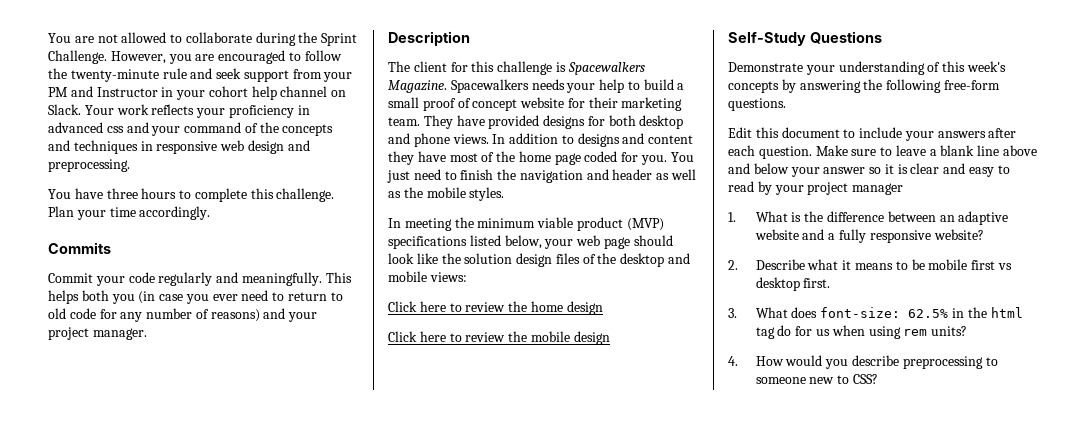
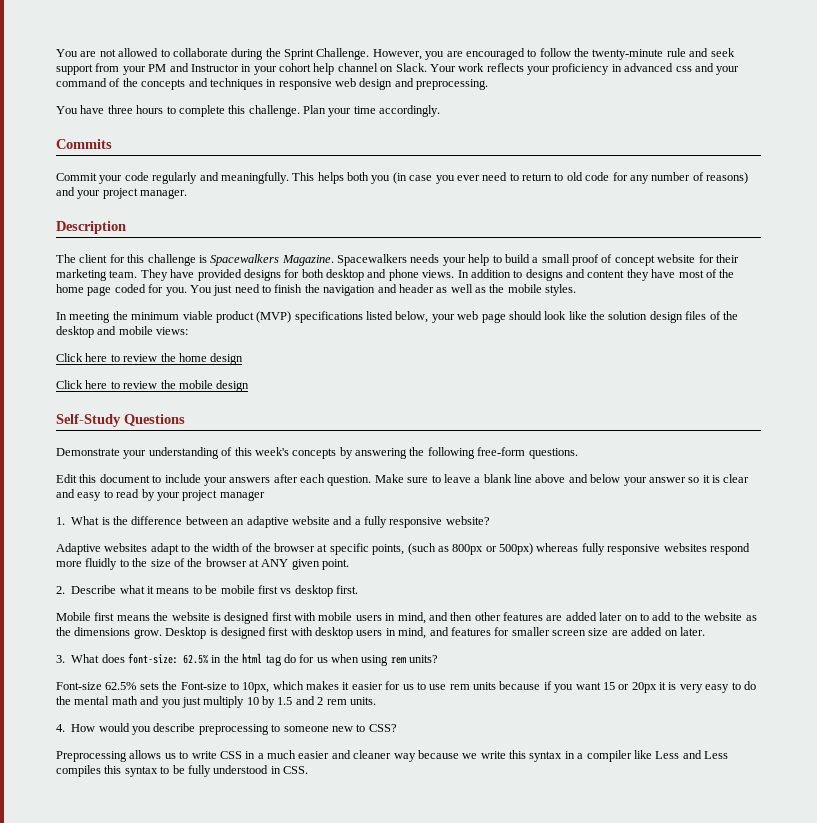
+ Adaptive websites adapt to the width of the browser at specific points, (such as 800px or 500px) whereas fully responsive websites respond more fluidly to the size of the browser at ANY given point.
+ Mobile first means the website is designed first with mobile users in mind, and then other features are added later on to add to the website as the dimensions grow. Desktop is designed first with desktop users in mind, and features for smaller screen size are added on later.
+ Font-size 62.5% sets the Font-size to 10px, which makes it easier for us to use rem units because if you want 15 or 20px it is very easy to do the mental math and you just multiply 10 by 1.5 and 2 rem units.
+ Preprocessing allows us to write CSS in a much easier and cleaner way because we write this syntax in a compiler like Less and Less compiles this syntax to be fully understood in CSS.

